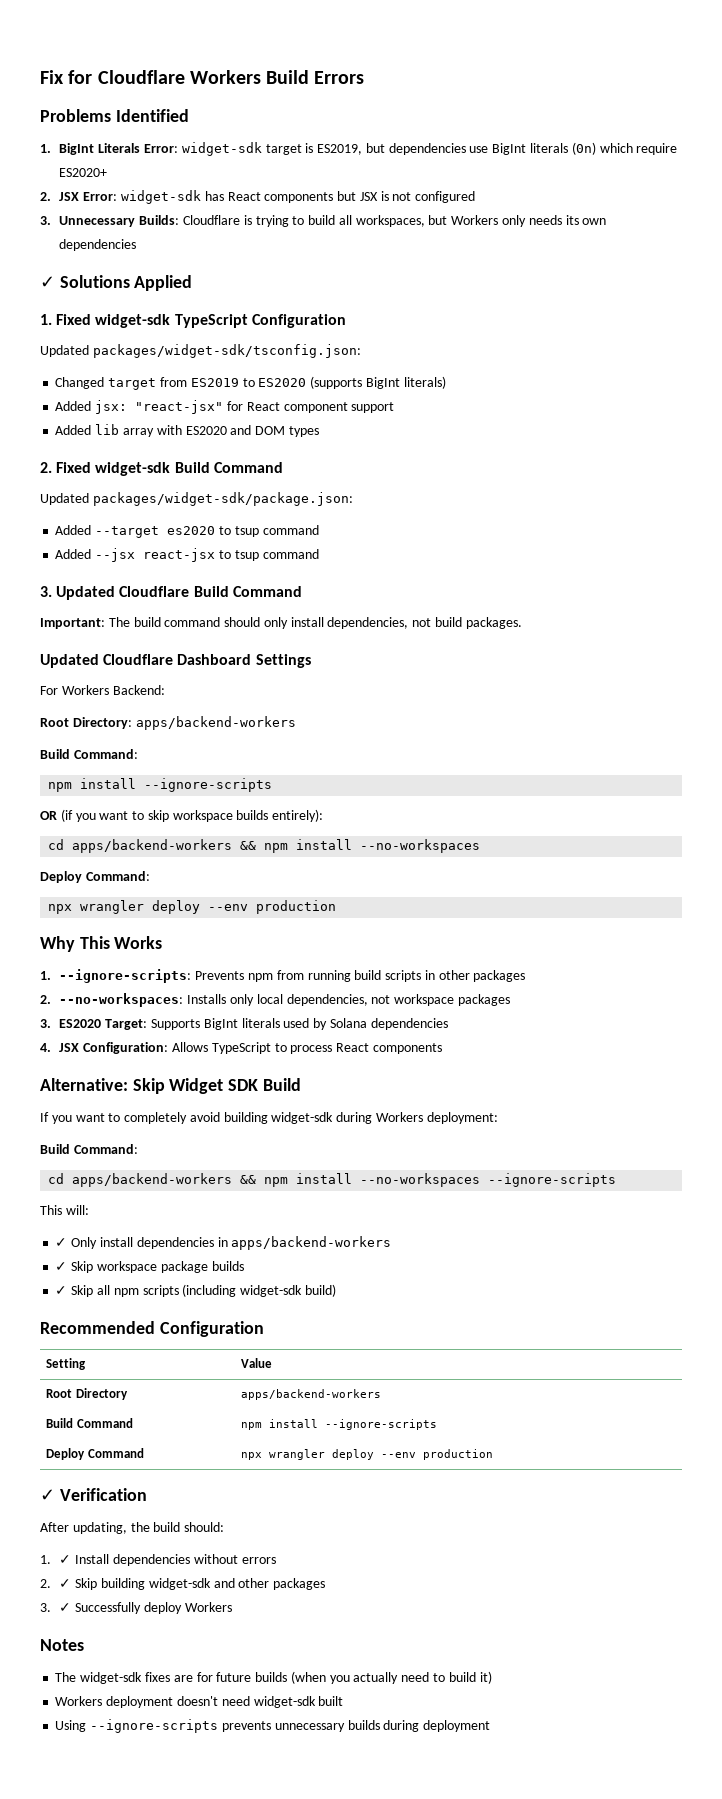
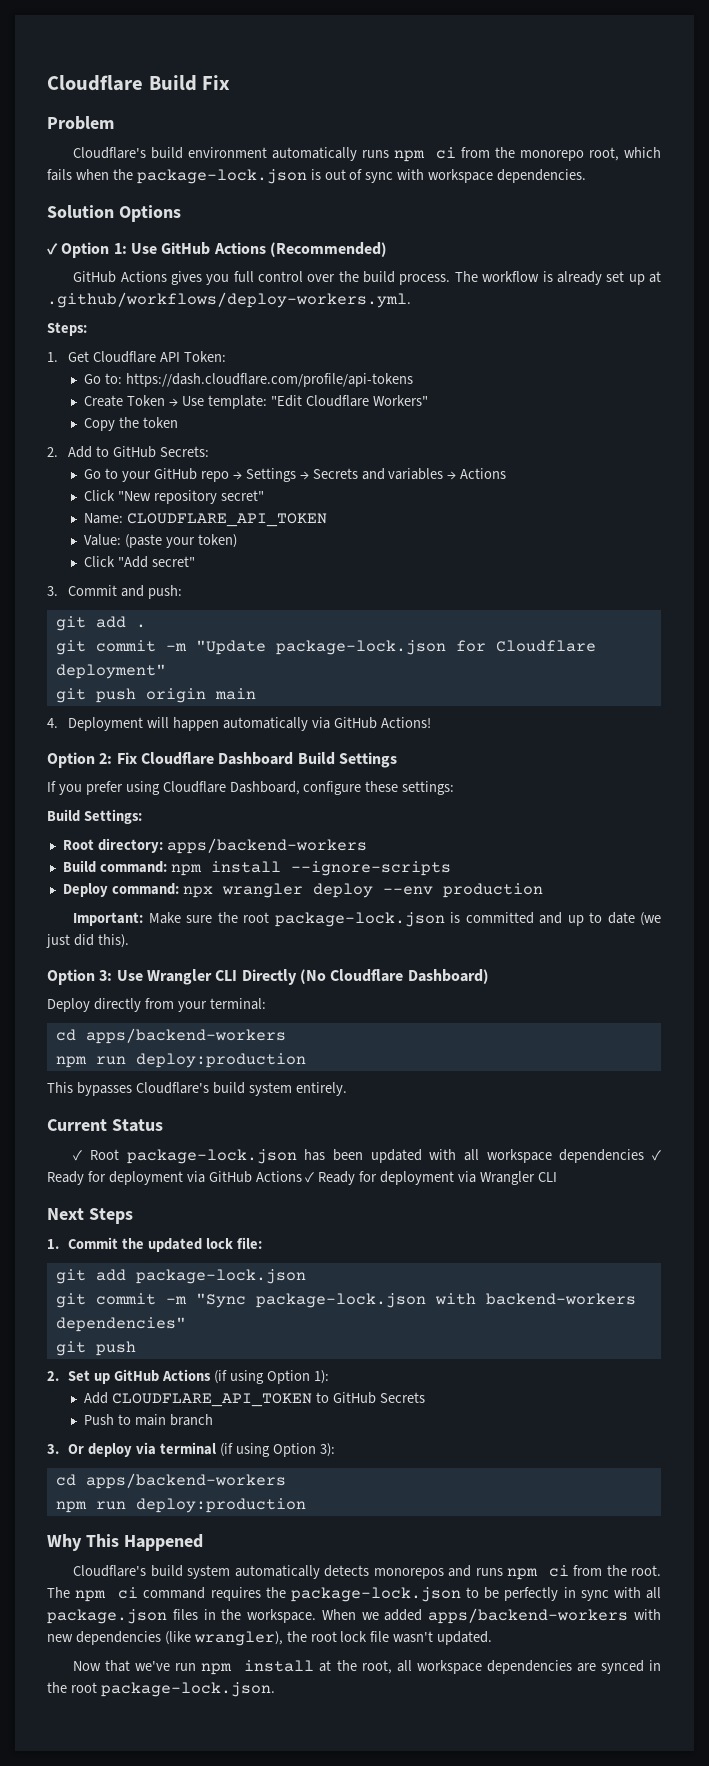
- Fix for Cloudflare Workers Build Errors
- Problems Identified
- 1. BigInt Literals Error: widget-sdk target is ES2019, but dependencies use BigInt literals (0n) which require ES2020+
- 2. JSX Error: widget-sdk has React components but JSX is not configured
- 3. Unnecessary Builds: Cloudflare is trying to build all workspaces, but Workers only needs its own dependencies
- ✓ Solutions Applied
- 1. Fixed widget-sdk TypeScript Configuration
- Updated packages/widget-sdk/tsconfig.json:
- Changed target from ES2019 to ES2020 (supports BigInt literals)
- Added jsx: "react-jsx" for React component support
- Added lib array with ES2020 and DOM types
- 2. Fixed widget-sdk Build Command
- Updated packages/widget-sdk/package.json:
- Added --target es2020 to tsup command
- Added --jsx react-jsx to tsup command
- 3. Updated Cloudflare Build Command
- Important: The build command should only install dependencies, not build packages.
- Updated Cloudflare Dashboard Settings
+ Cloudflare Build Fix
+ Problem
+ Cloudflare's build environment automatically runs npm ci from the monorepo root, which fails when the package-lock.json is out of sync with workspace dependencies.
+ Solution Options
+ ✓ Option 1: Use GitHub Actions (Recommended)
+ GitHub Actions gives you full control over the build process. The workflow is already set up at .github/workflows/deploy-workers.yml.
+ Steps:
+ 1. Get Cloudflare API Token:
+ Go to: https://dash.cloudflare.com/profile/api-tokens
+ Create Token → Use template: "Edit Cloudflare Workers"
+ Copy the token
+ 2. Add to GitHub Secrets:
+ Go to your GitHub repo → Settings → Secrets and variables → Actions
+ Click "New repository secret"
+ Name: CLOUDFLARE_API_TOKEN
+ Value: (paste your token)
+ Click "Add secret"
+ 3. Commit and push:
+ git add .
+ git commit -m "Update package-lock.json for Cloudflare deployment"
+ git push origin main
+ 4. Deployment will happen automatically via GitHub Actions!
+ Option 2: Fix Cloudflare Dashboard Build Settings
- For Workers Backend:
- Root Directory: apps/backend-workers
- Build Command:
- npm install --ignore-scripts
- OR (if you want to skip workspace builds entirely):
- cd apps/backend-workers && npm install --no-workspaces
- Deploy Command:
- npx wrangler deploy --env production
- Why This Works
- 1. --ignore-scripts: Prevents npm from running build scripts in other packages
- 2. --no-workspaces: Installs only local dependencies, not workspace packages
- 3. ES2020 Target: Supports BigInt literals used by Solana dependencies
- 4. JSX Configuration: Allows TypeScript to process React components
- Alternative: Skip Widget SDK Build
- If you want to completely avoid building widget-sdk during Workers deployment:
- Build Command:
- cd apps/backend-workers && npm install --no-workspaces --ignore-scripts
- This will:
- ✓ Only install dependencies in apps/backend-workers
- ✓ Skip workspace package builds
- ✓ Skip all npm scripts (including widget-sdk build)
- Recommended Configuration
- Setting | Value
- Root Directory | apps/backend-workers
- Build Command | npm install --ignore-scripts
- Deploy Command | npx wrangler deploy --env production
- ✓ Verification
- After updating, the build should:
- 1. ✓ Install dependencies without errors
- 2. ✓ Skip building widget-sdk and other packages
- 3. ✓ Successfully deploy Workers
- Notes
- The widget-sdk fixes are for future builds (when you actually need to build it)
- Workers deployment doesn't need widget-sdk built
- Using --ignore-scripts prevents unnecessary builds during deployment
+ If you prefer using Cloudflare Dashboard, configure these settings:
+ Build Settings:
+ Root directory: apps/backend-workers
+ Build command: npm install --ignore-scripts
+ Deploy command: npx wrangler deploy --env production
+ Important: Make sure the root package-lock.json is committed and up to date (we just did this).
+ Option 3: Use Wrangler CLI Directly (No Cloudflare Dashboard)
+ Deploy directly from your terminal:
+ cd apps/backend-workers
+ npm run deploy:production
+ This bypasses Cloudflare's build system entirely.
+ Current Status
+ ✓ Root package-lock.json has been updated with all workspace dependencies ✓ Ready for deployment via GitHub Actions ✓ Ready for deployment via Wrangler CLI
+ Next Steps
+ 1. Commit the updated lock file:
+ git add package-lock.json
+ git commit -m "Sync package-lock.json with backend-workers dependencies"
+ git push
+ 2. Set up GitHub Actions (if using Option 1):
+ Add CLOUDFLARE_API_TOKEN to GitHub Secrets
+ Push to main branch
+ 3. Or deploy via terminal (if using Option 3):
+ cd apps/backend-workers
+ npm run deploy:production
+ Why This Happened
+ Cloudflare's build system automatically detects monorepos and runs npm ci from the root. The npm ci command requires the package-lock.json to be perfectly in sync with all package.json files in the workspace. When we added apps/backend-workers with new dependencies (like wrangler), the root lock file wasn't updated.
+ Now that we've run npm install at the root, all workspace dependencies are synced in the root package-lock.json.

